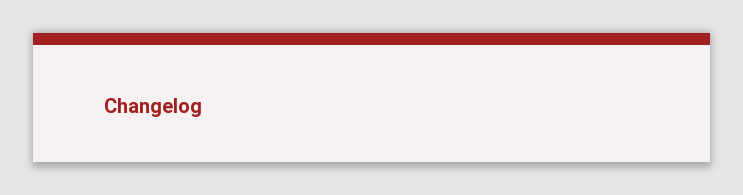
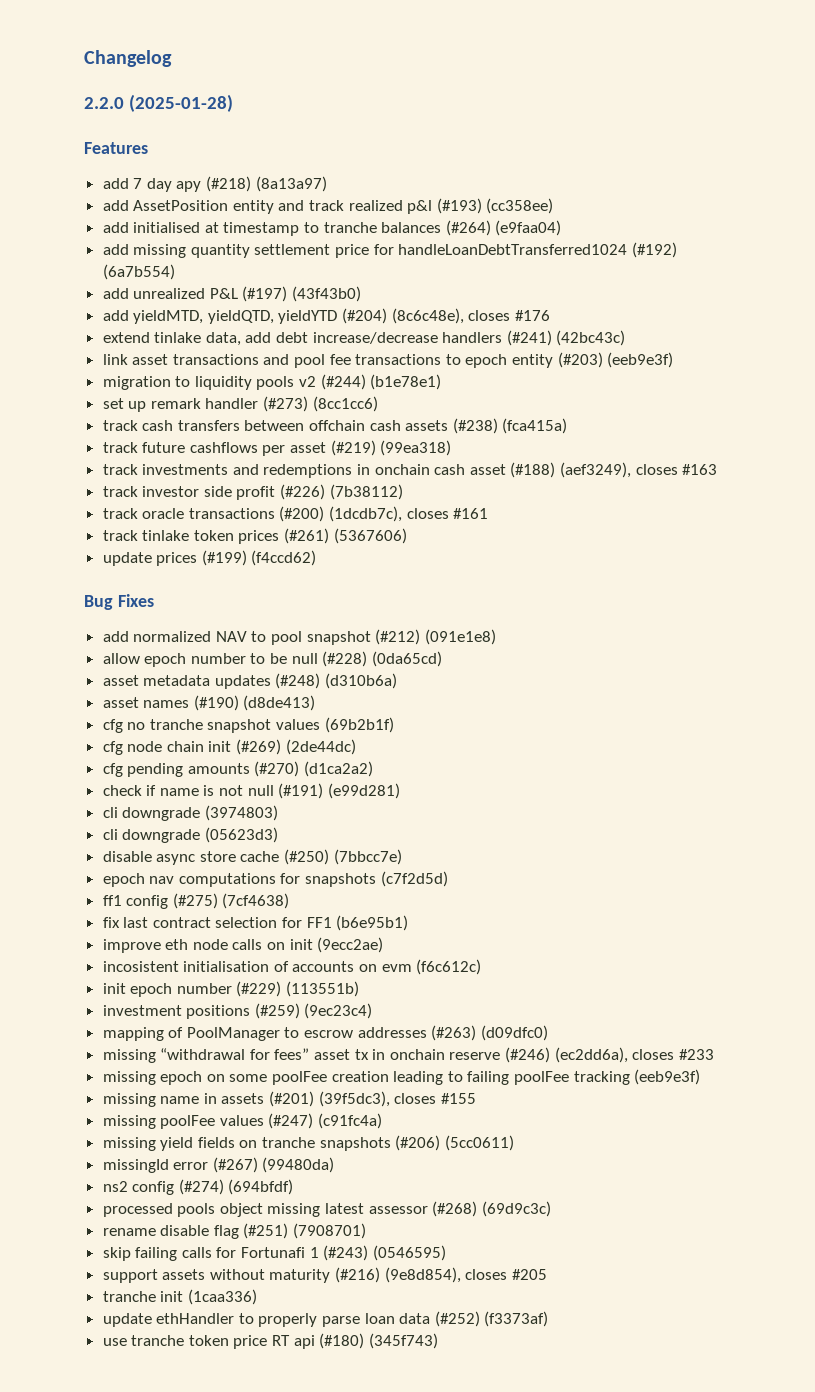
+ 2.2.0 (2025-01-28)
+ Features
+ add 7 day apy (#218) (8a13a97)
+ add AssetPosition entity and track realized p&l (#193) (cc358ee)
+ add initialised at timestamp to tranche balances (#264) (e9faa04)
+ add missing quantity settlement price for handleLoanDebtTransferred1024 (#192) (6a7b554)
+ add unrealized P&L (#197) (43f43b0)
+ add yieldMTD, yieldQTD, yieldYTD (#204) (8c6c48e), closes #176
+ extend tinlake data, add debt increase/decrease handlers (#241) (42bc43c)
+ link asset transactions and pool fee transactions to epoch entity (#203) (eeb9e3f)
+ migration to liquidity pools v2 (#244) (b1e78e1)
+ set up remark handler (#273) (8cc1cc6)
+ track cash transfers between offchain cash assets (#238) (fca415a)
+ track future cashflows per asset (#219) (99ea318)
+ track investments and redemptions in onchain cash asset (#188) (aef3249), closes #163
+ track investor side profit (#226) (7b38112)
+ track oracle transactions (#200) (1dcdb7c), closes #161
+ track tinlake token prices (#261) (5367606)
+ update prices (#199) (f4ccd62)
+ Bug Fixes
+ add normalized NAV to pool snapshot (#212) (091e1e8)
+ allow epoch number to be null (#228) (0da65cd)
+ asset metadata updates (#248) (d310b6a)
+ asset names (#190) (d8de413)
+ cfg no tranche snapshot values (69b2b1f)
+ cfg node chain init (#269) (2de44dc)
+ cfg pending amounts (#270) (d1ca2a2)
+ check if name is not null (#191) (e99d281)
+ cli downgrade (3974803)
+ cli downgrade (05623d3)
+ disable async store cache (#250) (7bbcc7e)
+ epoch nav computations for snapshots (c7f2d5d)
+ ff1 config (#275) (7cf4638)
+ fix last contract selection for FF1 (b6e95b1)
+ improve eth node calls on init (9ecc2ae)
+ incosistent initialisation of accounts on evm (f6c612c)
+ init epoch number (#229) (113551b)
+ investment positions (#259) (9ec23c4)
+ mapping of PoolManager to escrow addresses (#263) (d09dfc0)
+ missing “withdrawal for fees” asset tx in onchain reserve (#246) (ec2dd6a), closes #233
+ missing epoch on some poolFee creation leading to failing poolFee tracking (eeb9e3f)
+ missing name in assets (#201) (39f5dc3), closes #155
+ missing poolFee values (#247) (c91fc4a)
+ missing yield fields on tranche snapshots (#206) (5cc0611)
+ missingId error (#267) (99480da)
+ ns2 config (#274) (694bfdf)
+ processed pools object missing latest assessor (#268) (69d9c3c)
+ rename disable flag (#251) (7908701)
+ skip failing calls for Fortunafi 1 (#243) (0546595)
+ support assets without maturity (#216) (9e8d854), closes #205
+ tranche init (1caa336)
+ update ethHandler to properly parse loan data (#252) (f3373af)
+ use tranche token price RT api (#180) (345f743)

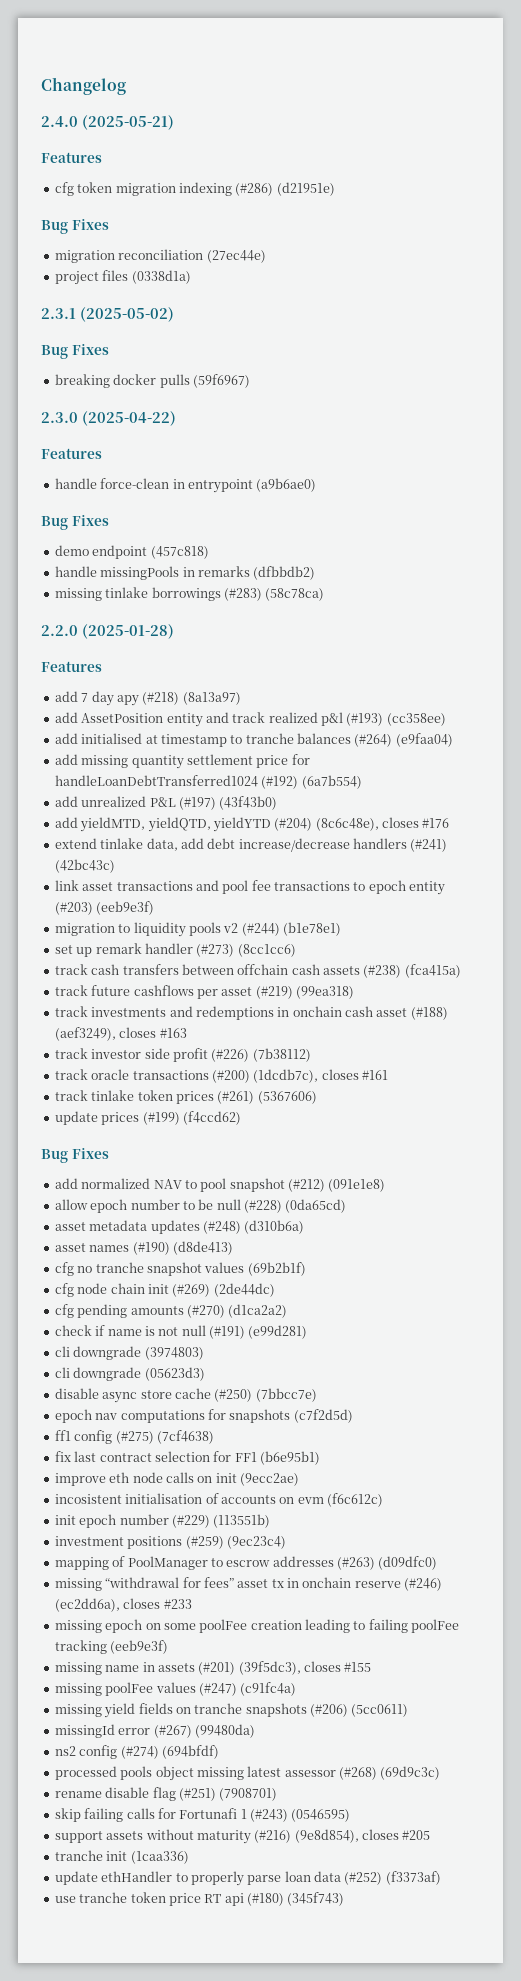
+ 2.4.0 (2025-05-21)
+ Features
+ cfg token migration indexing (#286) (d21951e)
+ Bug Fixes
+ migration reconciliation (27ec44e)
+ project files (0338d1a)
+ 2.3.1 (2025-05-02)
+ Bug Fixes
+ breaking docker pulls (59f6967)
+ 2.3.0 (2025-04-22)
+ Features
+ handle force-clean in entrypoint (a9b6ae0)
+ Bug Fixes
+ demo endpoint (457c818)
+ handle missingPools in remarks (dfbbdb2)
+ missing tinlake borrowings (#283) (58c78ca)

